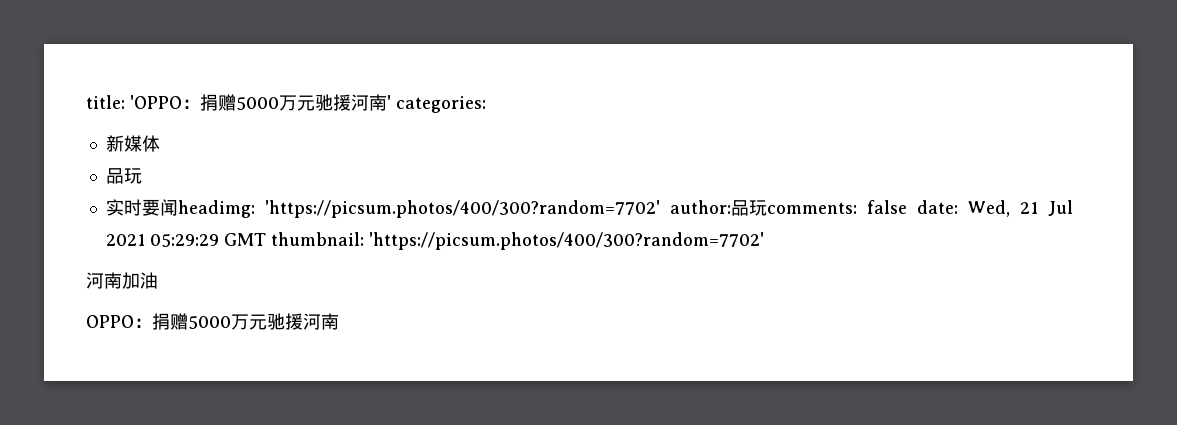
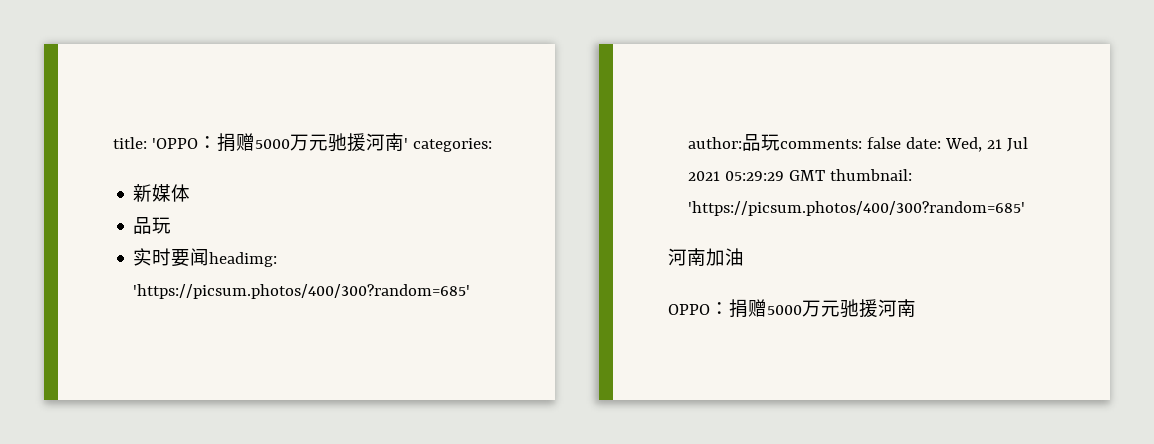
- 实时要闻headimg: 'https://picsum.photos/400/300?random=7702' author:品玩comments: false date: Wed, 21 Jul 2021 05:29:29 GMT thumbnail: 'https://picsum.photos/400/300?random=7702'
+ 实时要闻headimg: 'https://picsum.photos/400/300?random=685' author:品玩comments: false date: Wed, 21 Jul 2021 05:29:29 GMT thumbnail: 'https://picsum.photos/400/300?random=685'

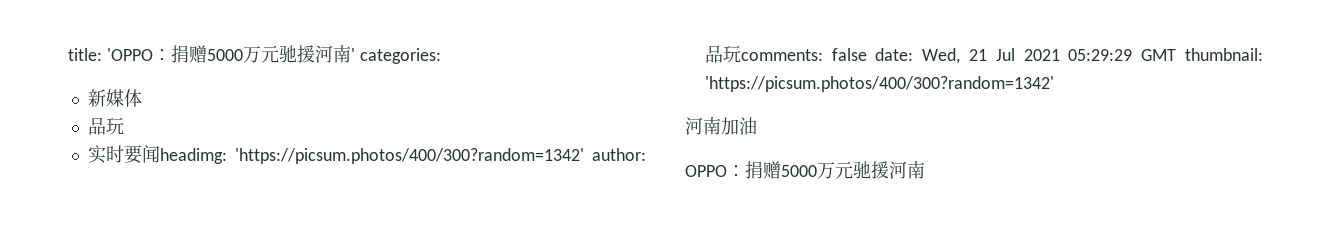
- 实时要闻headimg: 'https://picsum.photos/400/300?random=685' author:品玩comments: false date: Wed, 21 Jul 2021 05:29:29 GMT thumbnail: 'https://picsum.photos/400/300?random=685'
+ 实时要闻headimg: 'https://picsum.photos/400/300?random=1342' author:品玩comments: false date: Wed, 21 Jul 2021 05:29:29 GMT thumbnail: 'https://picsum.photos/400/300?random=1342'

